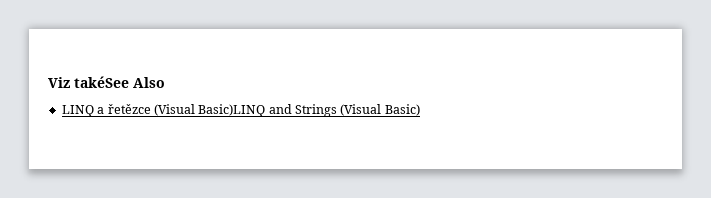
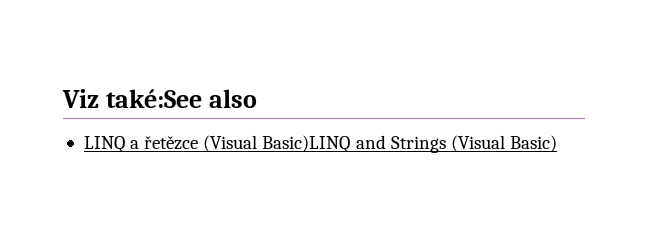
- Viz takéSee Also
+ Viz také:See also

